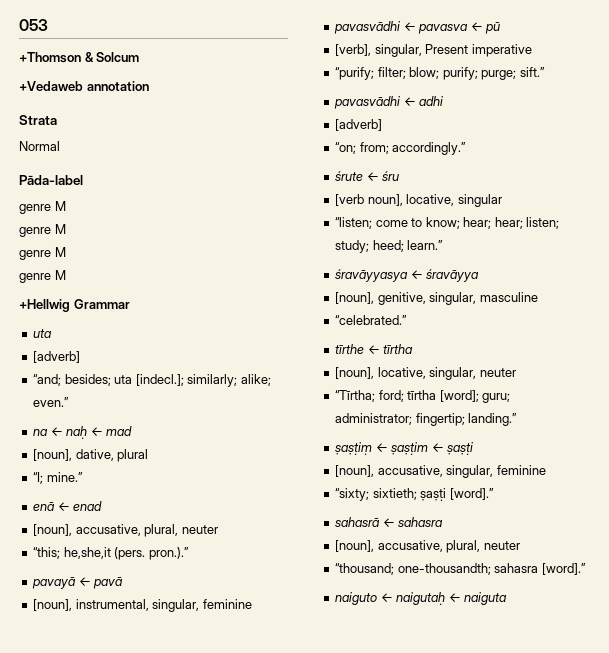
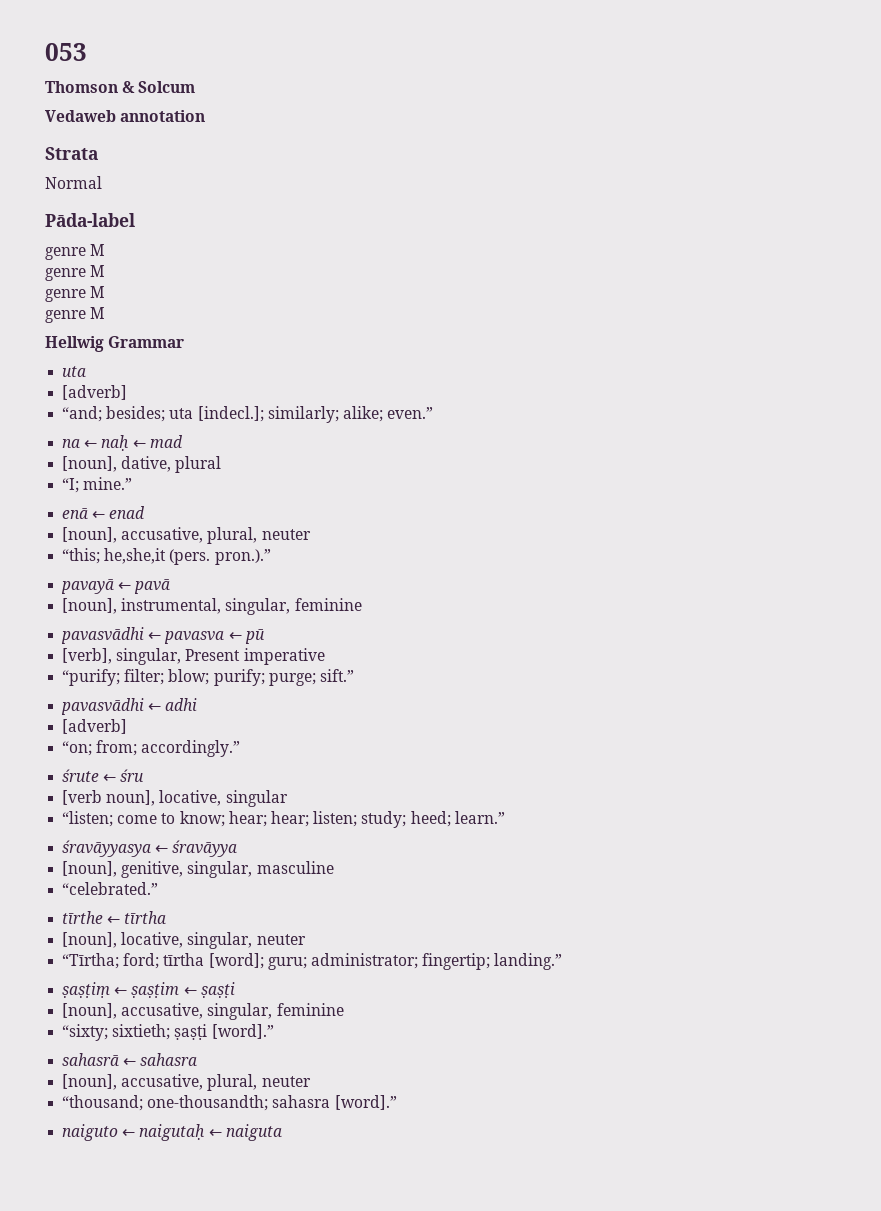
- +Thomson & Solcum
+ Thomson & Solcum
- +Vedaweb annotation
+ Vedaweb annotation
- +Hellwig Grammar
+ Hellwig Grammar

